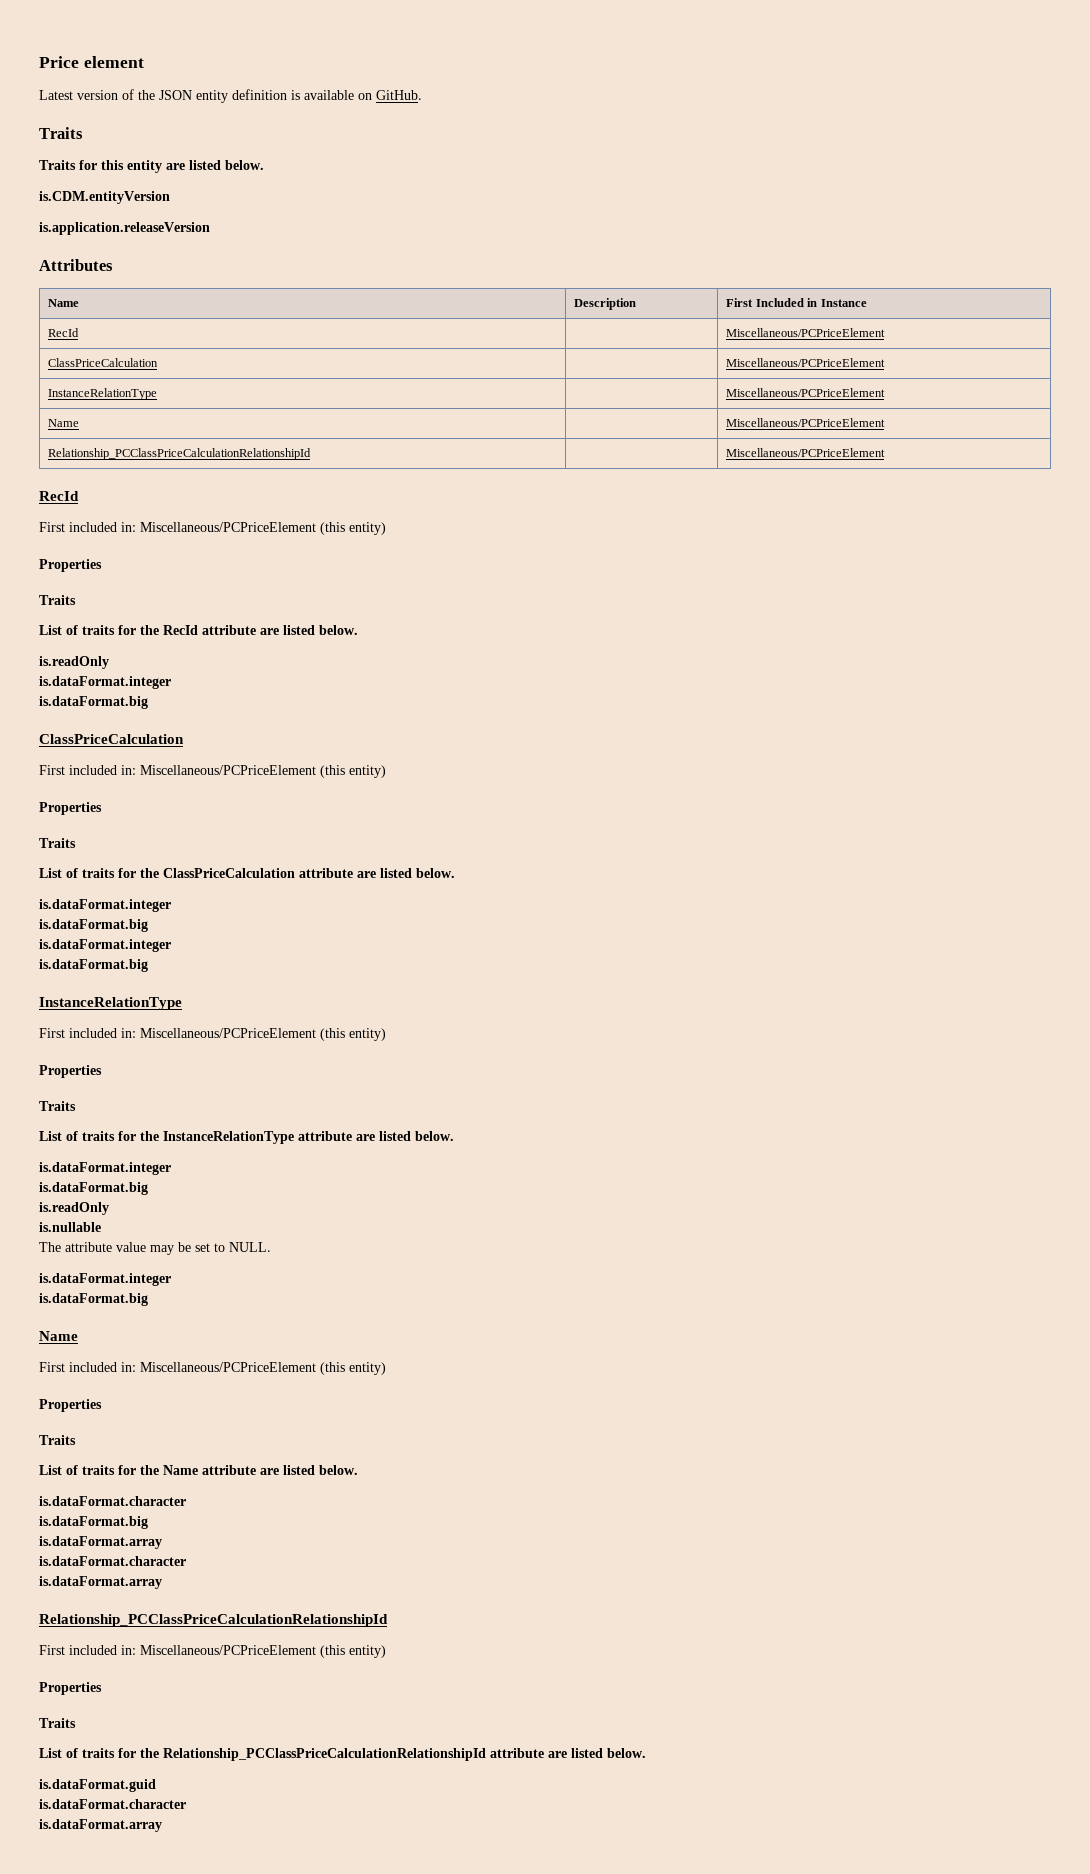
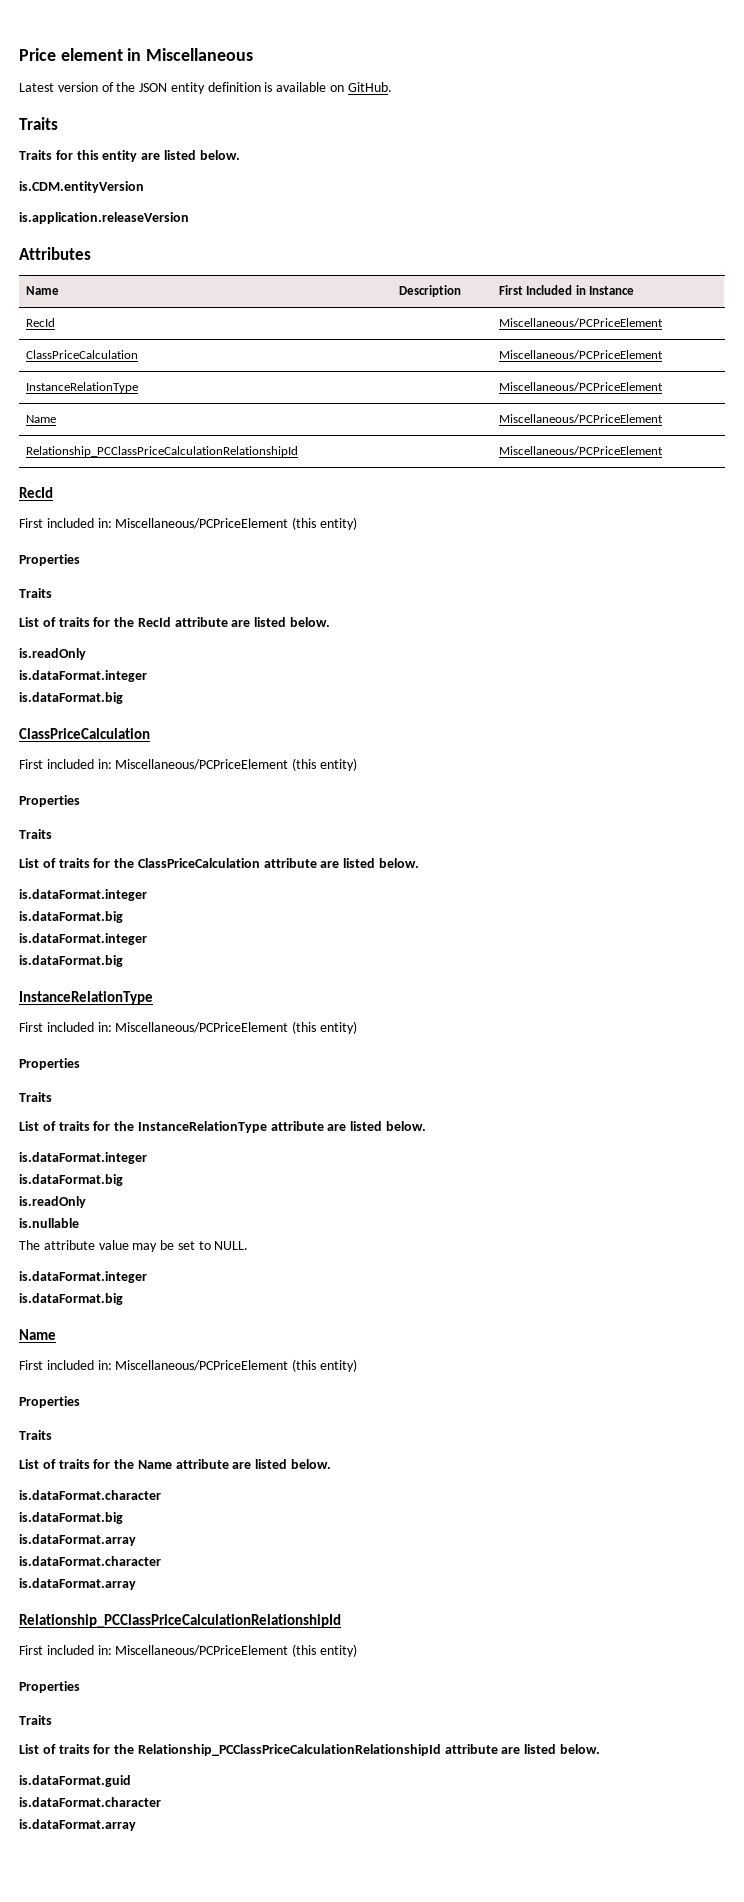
- Price element
+ Price element in Miscellaneous

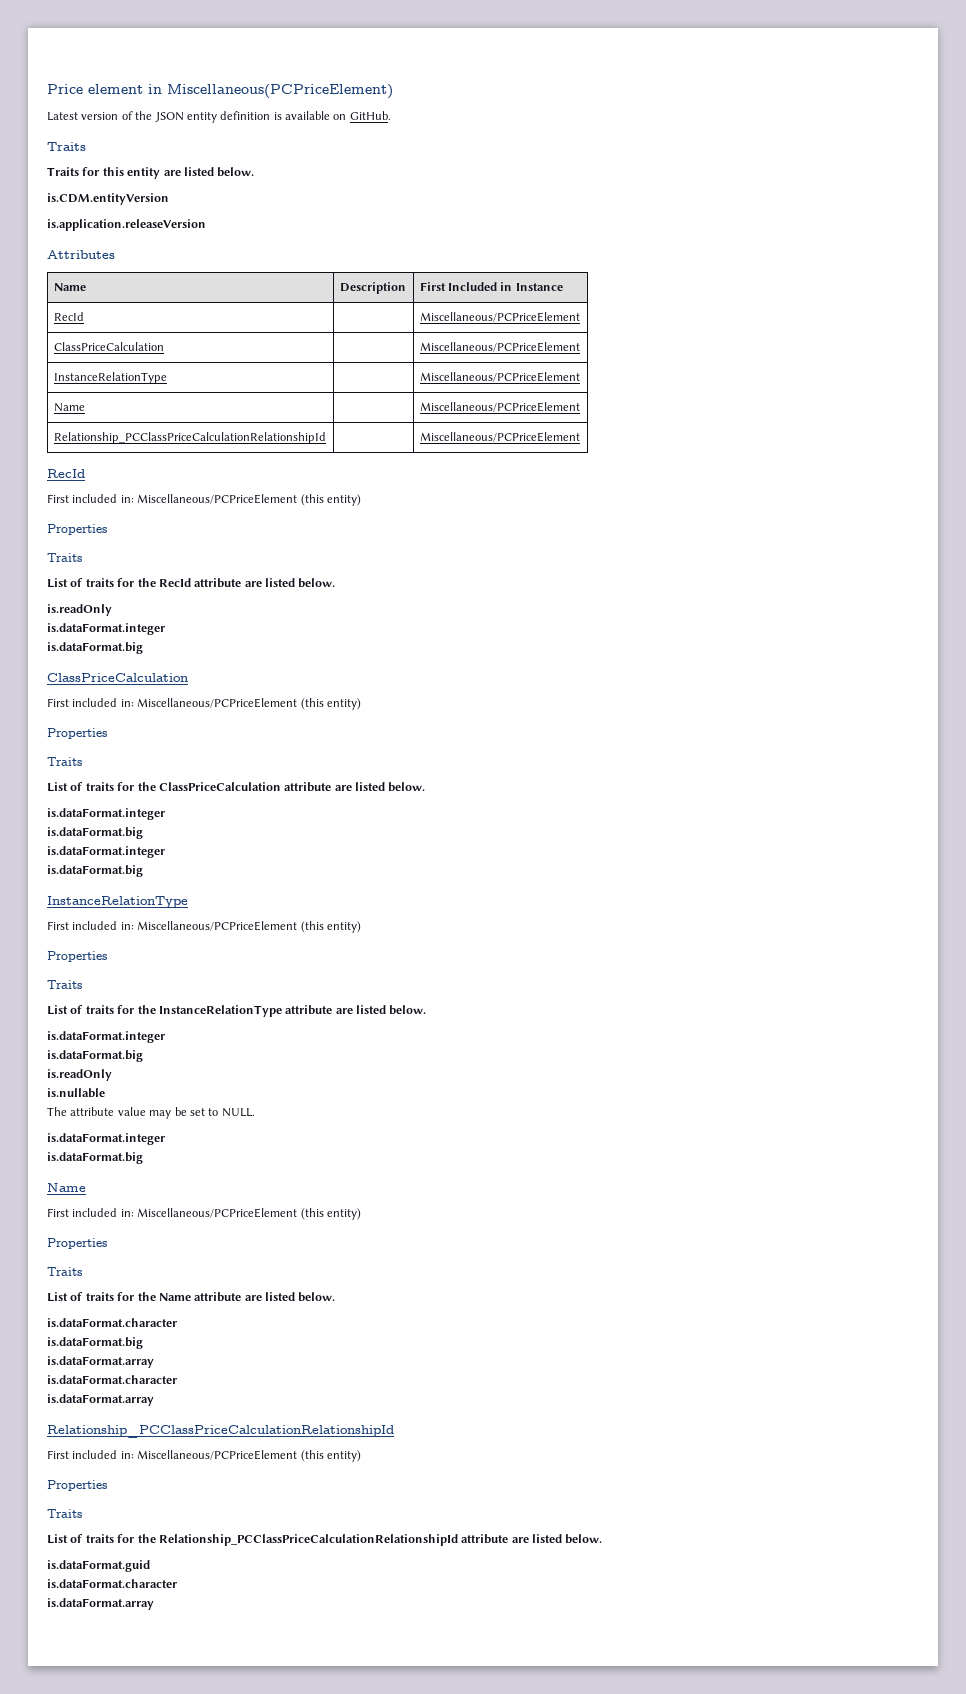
- Price element in Miscellaneous
+ Price element in Miscellaneous(PCPriceElement)

